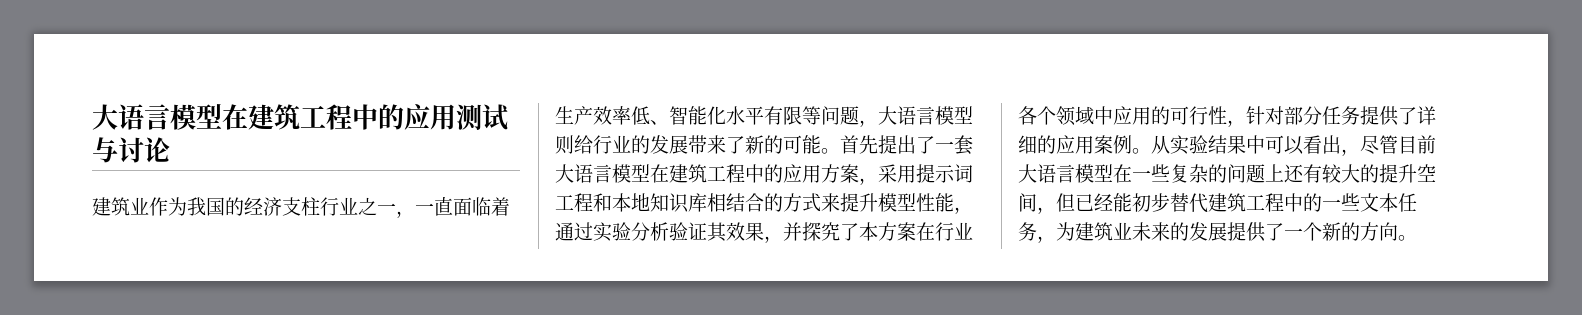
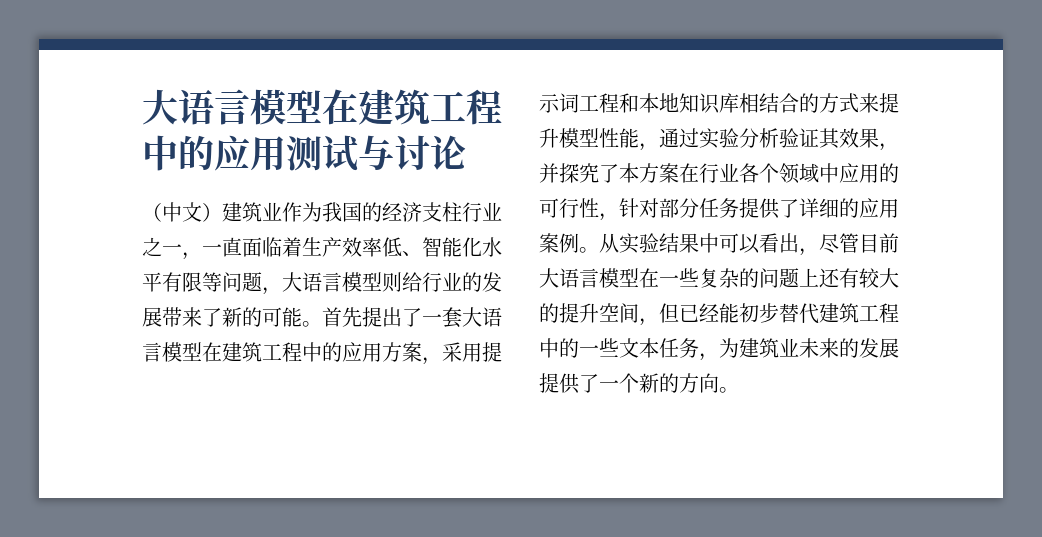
- 建筑业作为我国的经济支柱行业之一，一直面临着生产效率低、智能化水平有限等问题，大语言模型则给行业的发展带来了新的可能。
+ （中文）建筑业作为我国的经济支柱行业之一，一直面临着生产效率低、智能化水平有限等问题，大语言模型则给行业的发展带来了新的可能。

